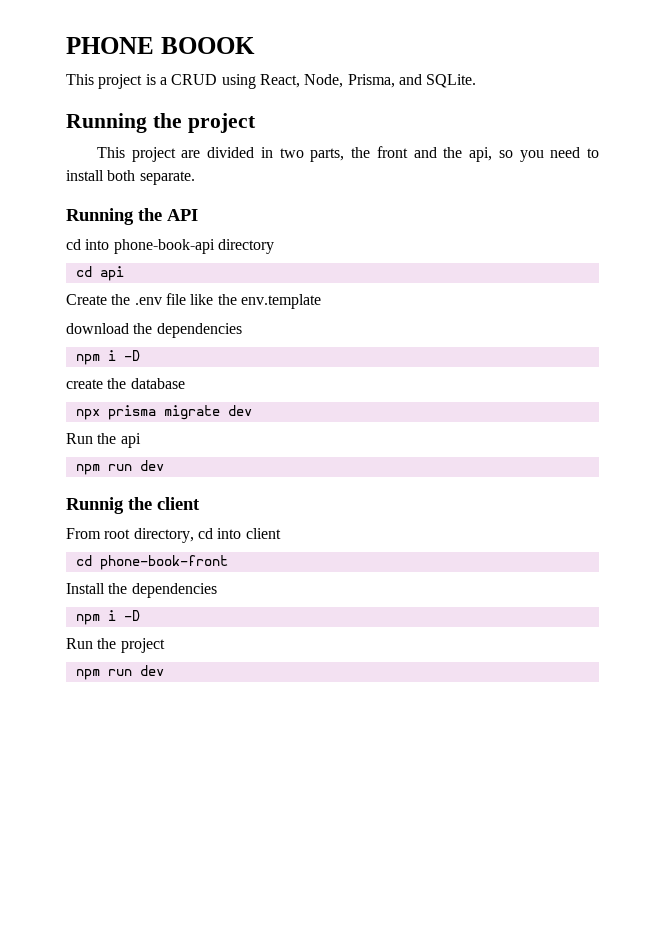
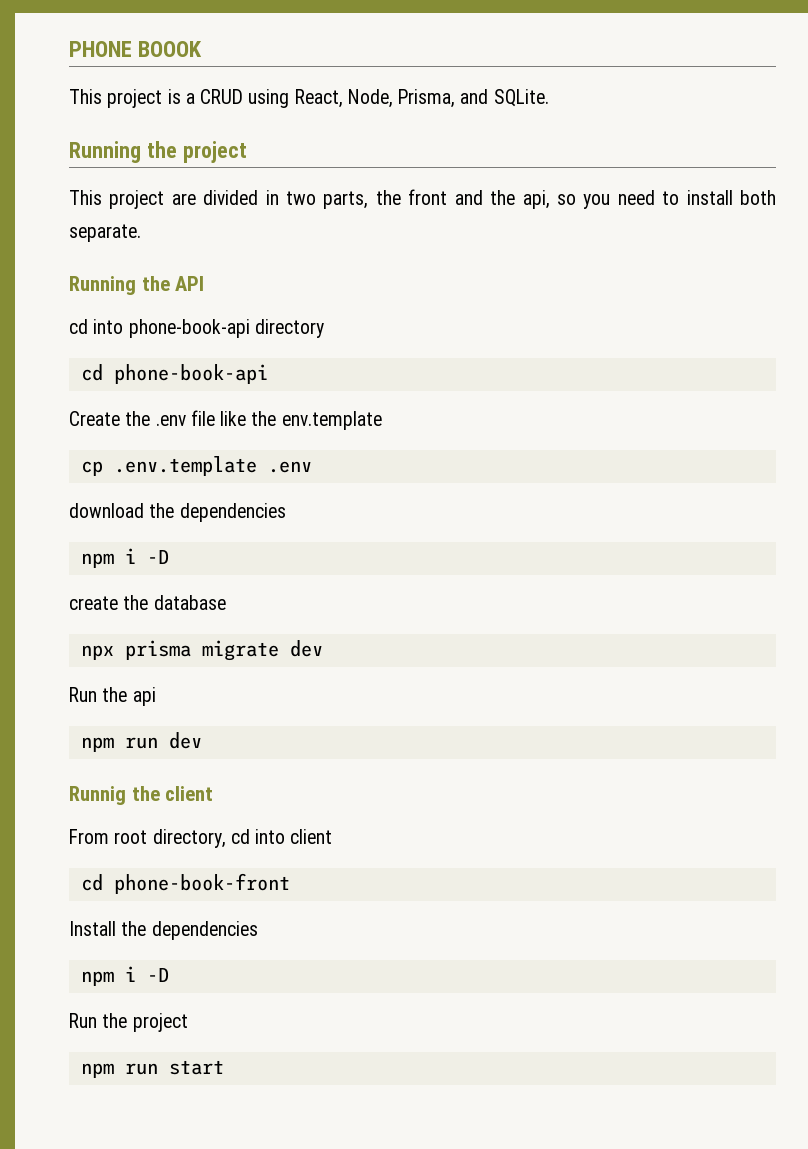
- cd api
+ cd phone-book-api
+ cp .env.template .env
  Run the project
- npm run dev
+ npm run start

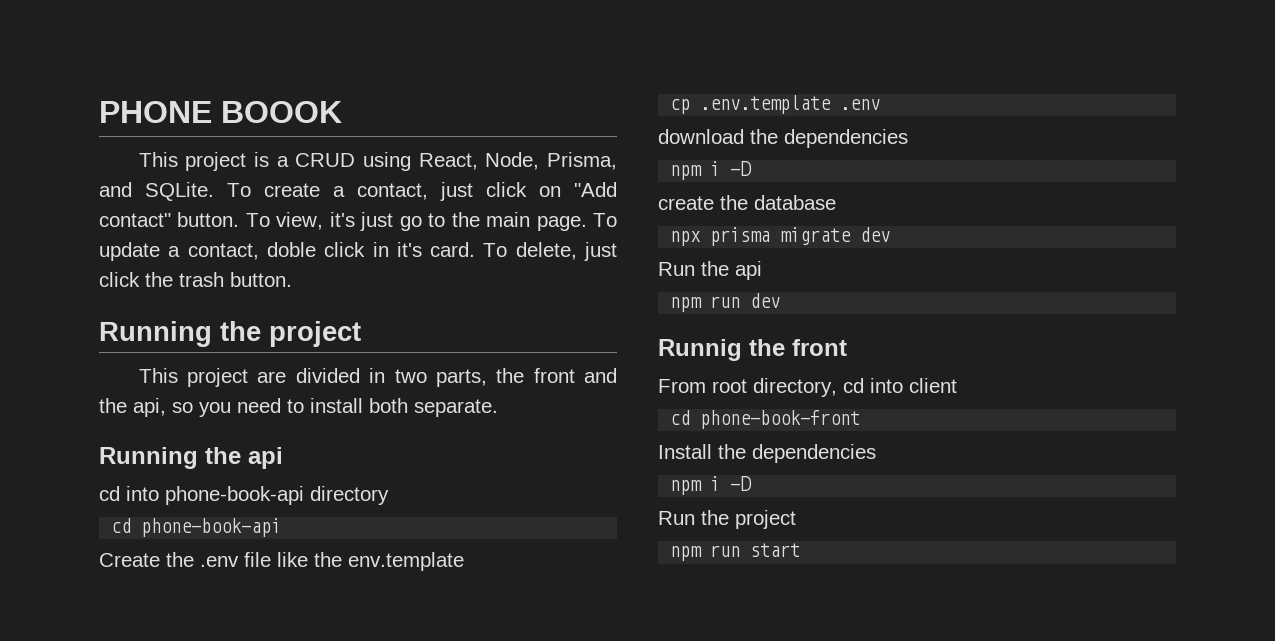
+ To create a contact, just click on "Add contact" button. To view, it's just go to the main page. To update a contact, doble click in it's card. To delete, just click the trash button.
- Running the API
+ Running the api
- Runnig the client
+ Runnig the front

